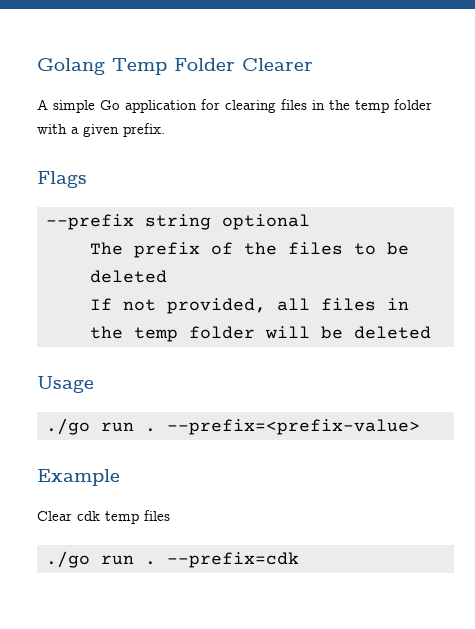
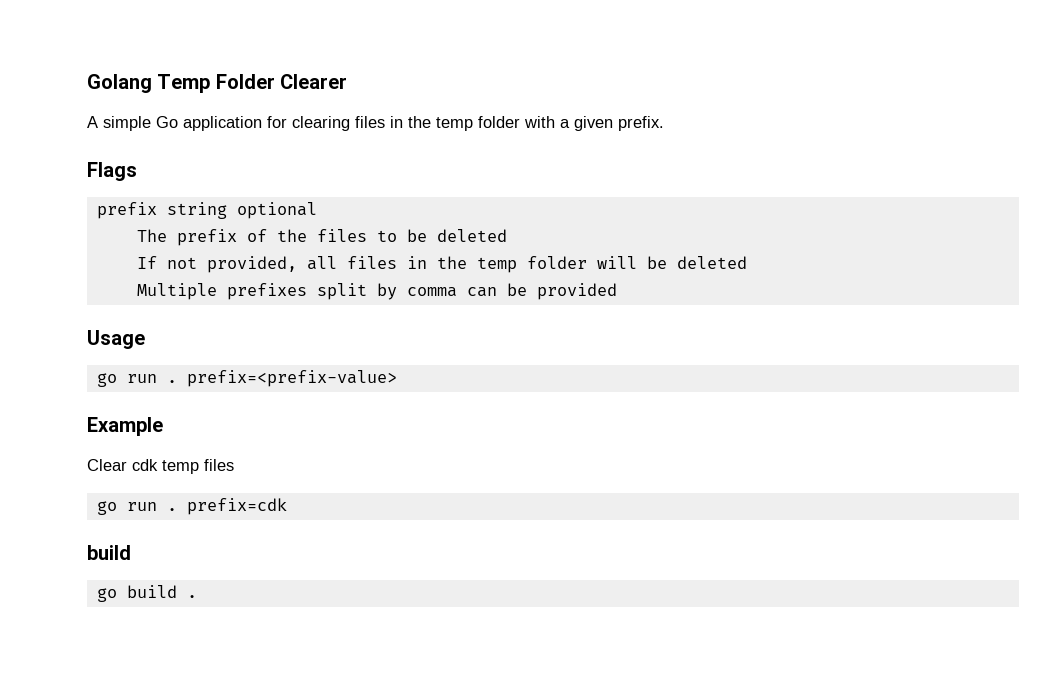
- --prefix string optional
+ prefix string optional
+ Multiple prefixes split by comma can be provided
- ./go run . --prefix=<prefix-value>
+ go run . prefix=<prefix-value>
- ./go run . --prefix=cdk
+ go run . prefix=cdk
+ build
+ go build .

